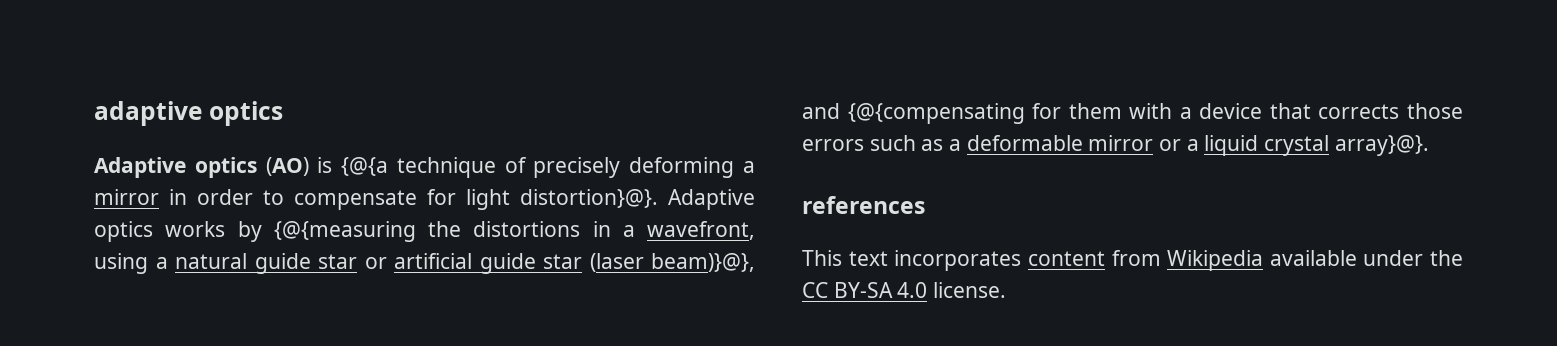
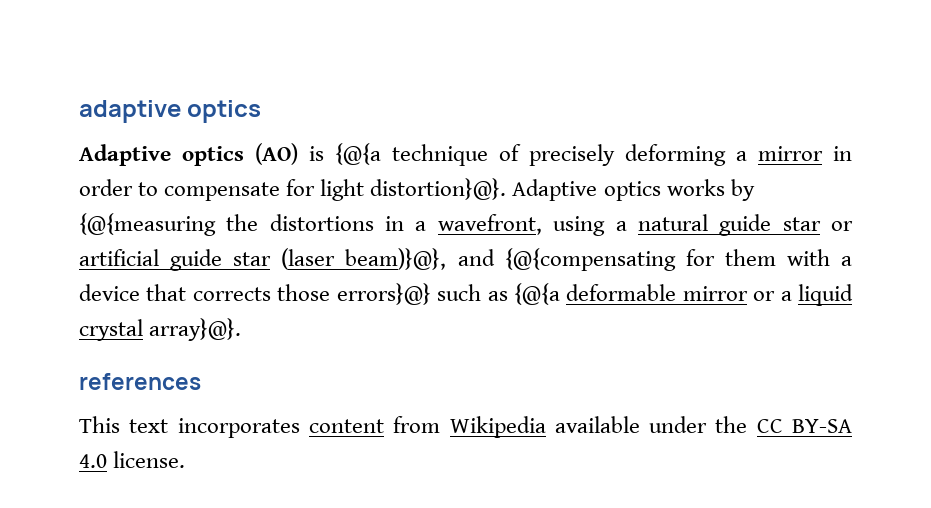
- Adaptive optics works by {@{measuring the distortions in a wavefront, using a natural guide star or artificial guide star (laser beam)}@}, and {@{compensating for them with a device that corrects those errors such as a deformable mirror or a liquid crystal array}@}.
+ Adaptive optics works by {@{measuring the distortions in a wavefront, using a natural guide star or artificial guide star (laser beam)}@}, and {@{compensating for them with a device that corrects those errors}@} such as {@{a deformable mirror or a liquid crystal array}@}.

